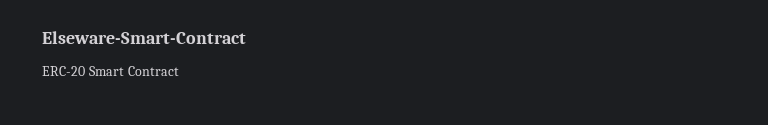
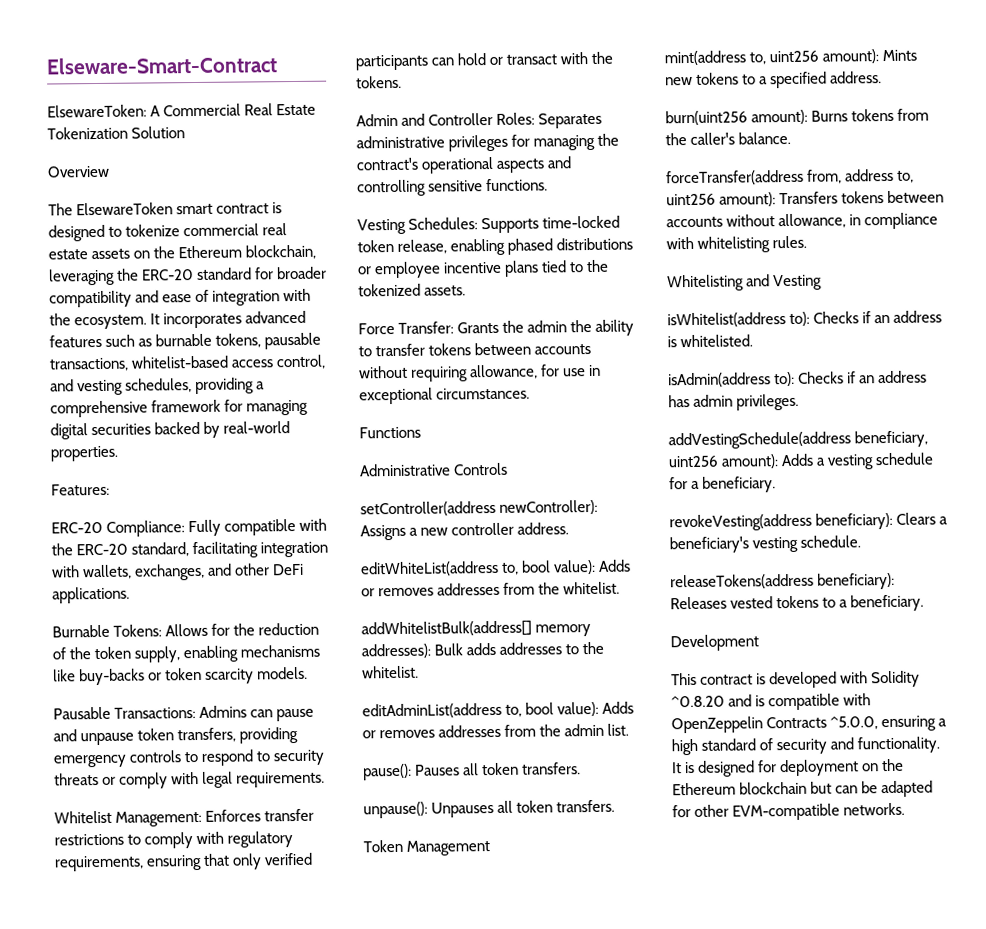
- ERC-20 Smart Contract
+ ElsewareToken: A Commercial Real Estate Tokenization Solution
+ Overview
+ The ElsewareToken smart contract is designed to tokenize commercial real estate assets on the Ethereum blockchain, leveraging the ERC-20 standard for broader compatibility and ease of integration with the ecosystem. It incorporates advanced features such as burnable tokens, pausable transactions, whitelist-based access control, and vesting schedules, providing a comprehensive framework for managing digital securities backed by real-world properties.
+ Features:
+ ERC-20 Compliance: Fully compatible with the ERC-20 standard, facilitating integration with wallets, exchanges, and other DeFi applications.
+ Burnable Tokens: Allows for the reduction of the token supply, enabling mechanisms like buy-backs or token scarcity models.
+ Pausable Transactions: Admins can pause and unpause token transfers, providing emergency controls to respond to security threats or comply with legal requirements.
+ Whitelist Management: Enforces transfer restrictions to comply with regulatory requirements, ensuring that only verified participants can hold or transact with the tokens.
+ Admin and Controller Roles: Separates administrative privileges for managing the contract's operational aspects and controlling sensitive functions.
+ Vesting Schedules: Supports time-locked token release, enabling phased distributions or employee incentive plans tied to the tokenized assets.
+ Force Transfer: Grants the admin the ability to transfer tokens between accounts without requiring allowance, for use in exceptional circumstances.
+ Functions
+ Administrative Controls
+ setController(address newController): Assigns a new controller address.
+ editWhiteList(address to, bool value): Adds or removes addresses from the whitelist.
+ addWhitelistBulk(address[] memory addresses): Bulk adds addresses to the whitelist.
+ editAdminList(address to, bool value): Adds or removes addresses from the admin list.
+ pause(): Pauses all token transfers.
+ unpause(): Unpauses all token transfers.
+ Token Management
+ mint(address to, uint256 amount): Mints new tokens to a specified address.
+ burn(uint256 amount): Burns tokens from the caller's balance.
+ forceTransfer(address from, address to, uint256 amount): Transfers tokens between accounts without allowance, in compliance with whitelisting rules.
+ Whitelisting and Vesting
+ isWhitelist(address to): Checks if an address is whitelisted.
+ isAdmin(address to): Checks if an address has admin privileges.
+ addVestingSchedule(address beneficiary, uint256 amount): Adds a vesting schedule for a beneficiary.
+ revokeVesting(address beneficiary): Clears a beneficiary's vesting schedule.
+ releaseTokens(address beneficiary): Releases vested tokens to a beneficiary.
+ Development
+ This contract is developed with Solidity ^0.8.20 and is compatible with OpenZeppelin Contracts ^5.0.0, ensuring a high standard of security and functionality. It is designed for deployment on the Ethereum blockchain but can be adapted for other EVM-compatible networks.

